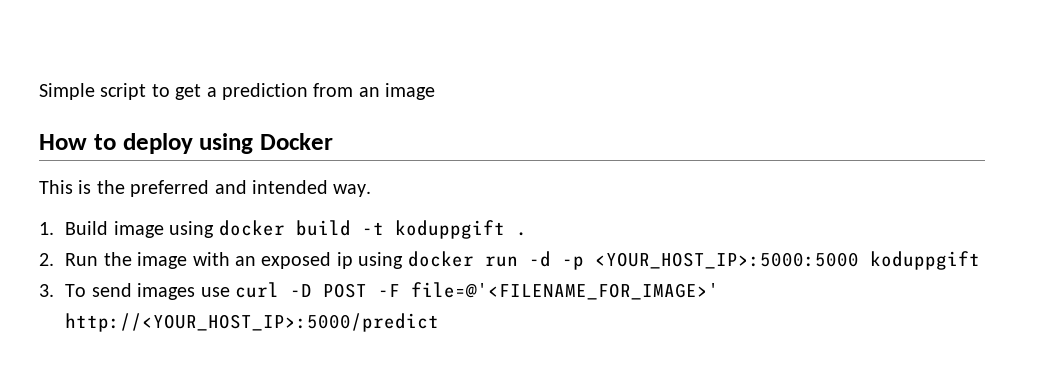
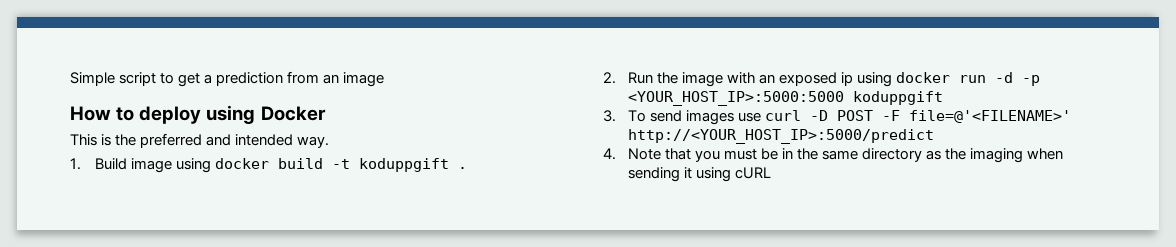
- 3. To send images use curl -D POST -F file=@'<FILENAME_FOR_IMAGE>' http://<YOUR_HOST_IP>:5000/predict
+ 3. To send images use curl -D POST -F file=@'<FILENAME>' http://<YOUR_HOST_IP>:5000/predict
+ 4. Note that you must be in the same directory as the imaging when sending it using cURL

